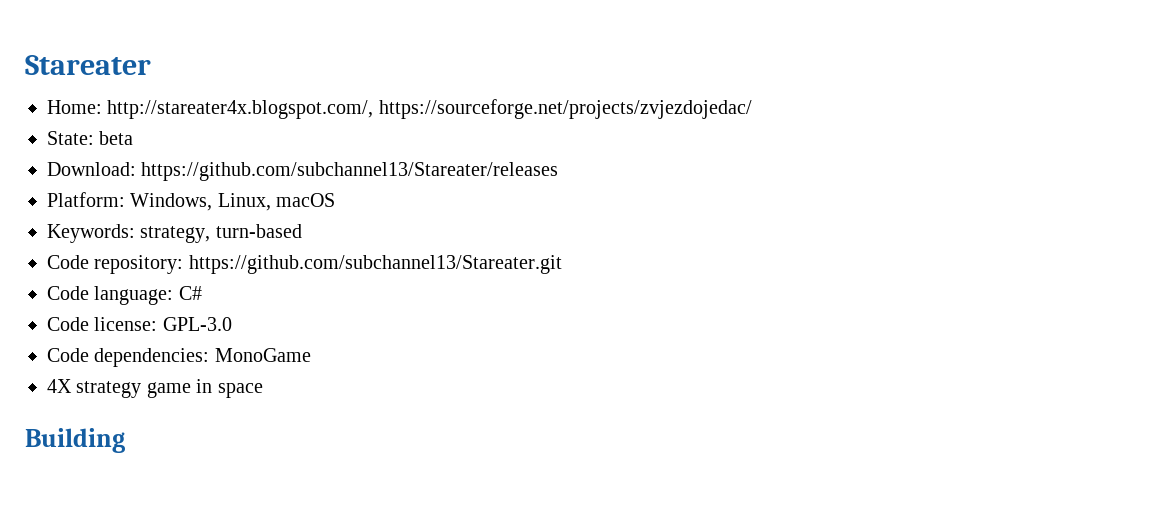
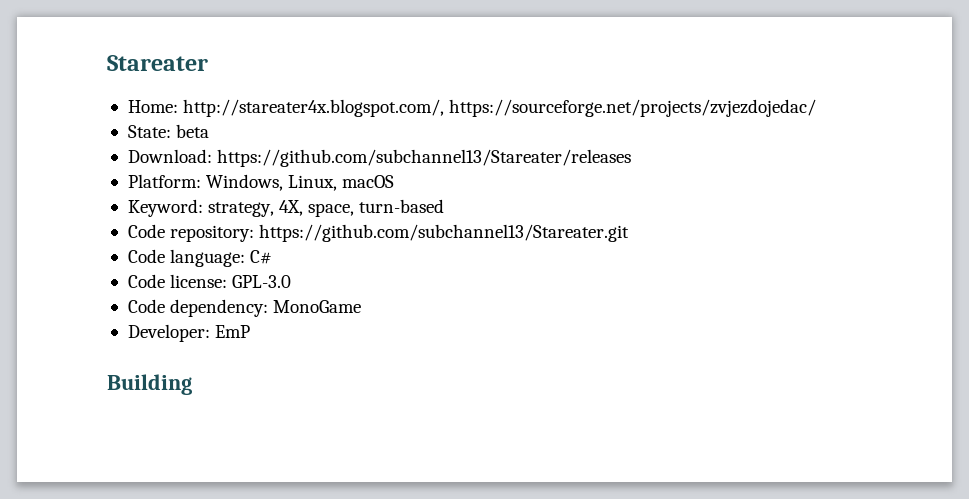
- Keywords: strategy, turn-based
+ Keyword: strategy, 4X, space, turn-based
- Code dependencies: MonoGame
+ Code dependency: MonoGame
- 4X strategy game in space
+ Developer: EmP

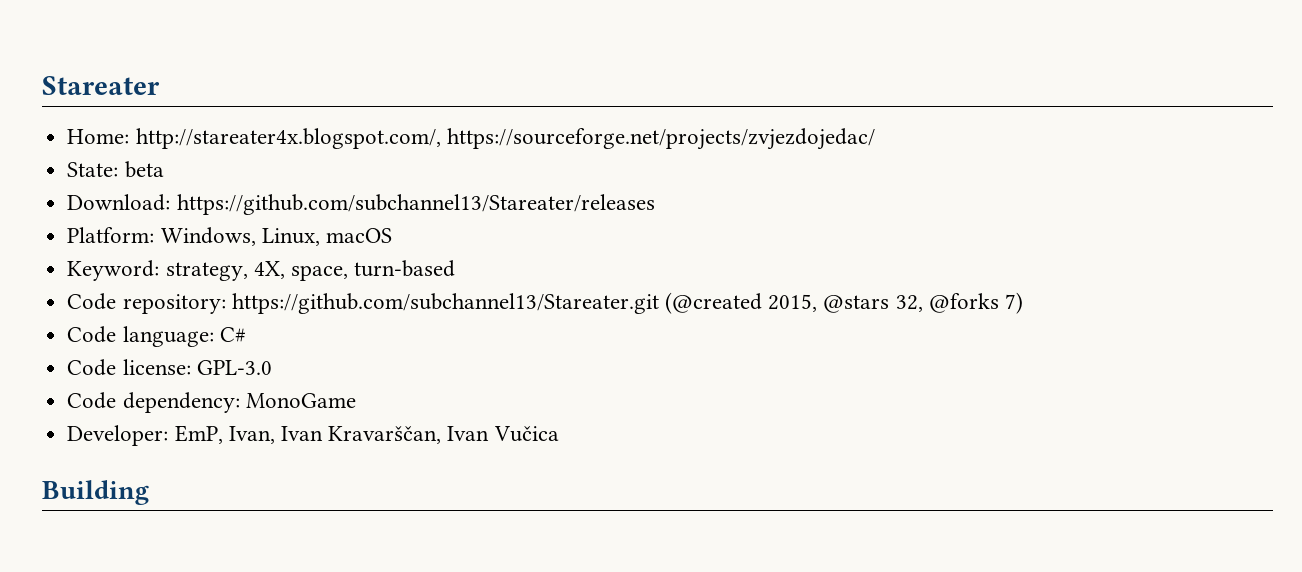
- Code repository: https://github.com/subchannel13/Stareater.git
+ Code repository: https://github.com/subchannel13/Stareater.git (@created 2015, @stars 32, @forks 7)
- Developer: EmP
+ Developer: EmP, Ivan, Ivan Kravarščan, Ivan Vučica

